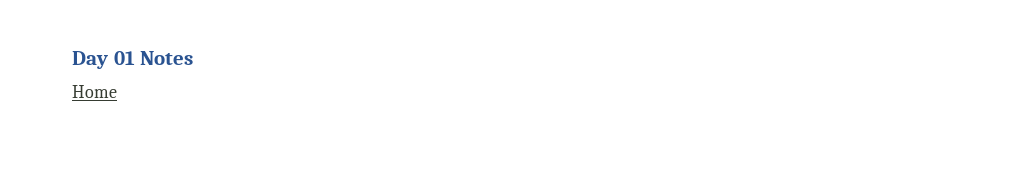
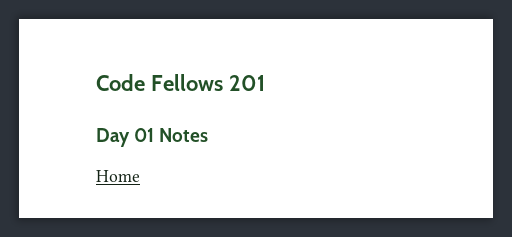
+ Code Fellows 201

